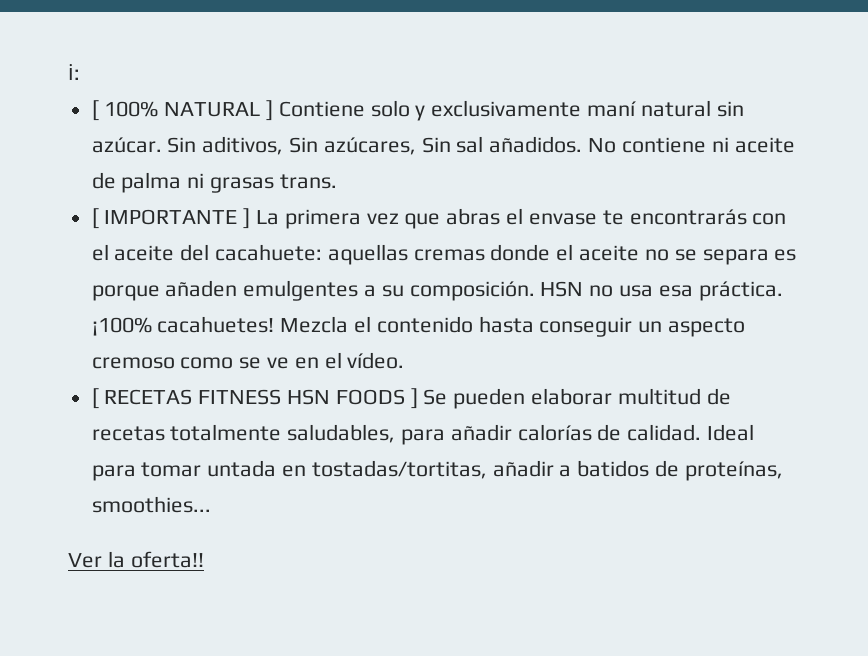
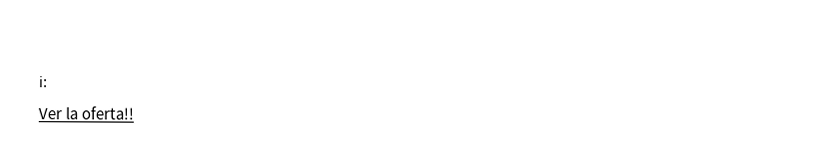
- [ 100% NATURAL ] Contiene solo y exclusivamente maní natural sin azúcar. Sin aditivos, Sin azúcares, Sin sal añadidos. No contiene ni aceite de palma ni grasas trans.
- [ IMPORTANTE ] La primera vez que abras el envase te encontrarás con el aceite del cacahuete: aquellas cremas donde el aceite no se separa es porque añaden emulgentes a su composición. HSN no usa esa práctica. ¡100% cacahuetes! Mezcla el contenido hasta conseguir un aspecto cremoso como se ve en el vídeo.
- [ RECETAS FITNESS HSN FOODS ] Se pueden elaborar multitud de recetas totalmente saludables, para añadir calorías de calidad. Ideal para tomar untada en tostadas/tortitas, añadir a batidos de proteínas, smoothies...

